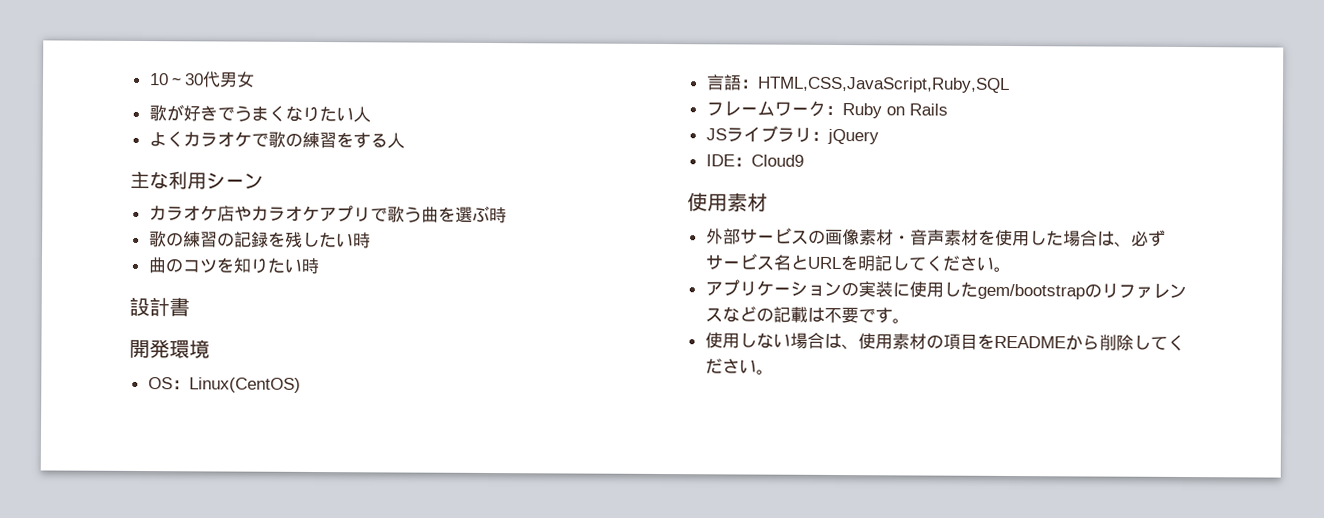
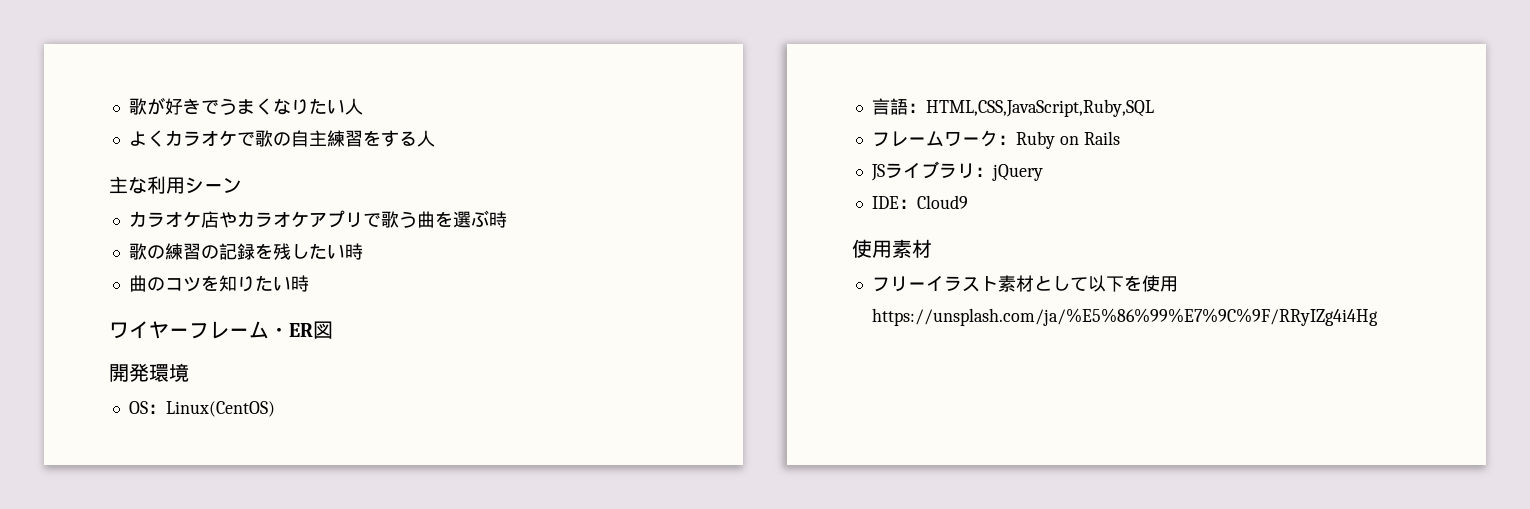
- 10～30代男女
- よくカラオケで歌の練習をする人
+ よくカラオケで歌の自主練習をする人
- 設計書
+ ワイヤーフレーム・ER図
- 外部サービスの画像素材・音声素材を使用した場合は、必ずサービス名とURLを明記してください。
- アプリケーションの実装に使用したgem/bootstrapのリファレンスなどの記載は不要です。
- 使用しない場合は、使用素材の項目をREADMEから削除してください。
+ フリーイラスト素材として以下を使用https://unsplash.com/ja/%E5%86%99%E7%9C%9F/RRyIZg4i4Hg

